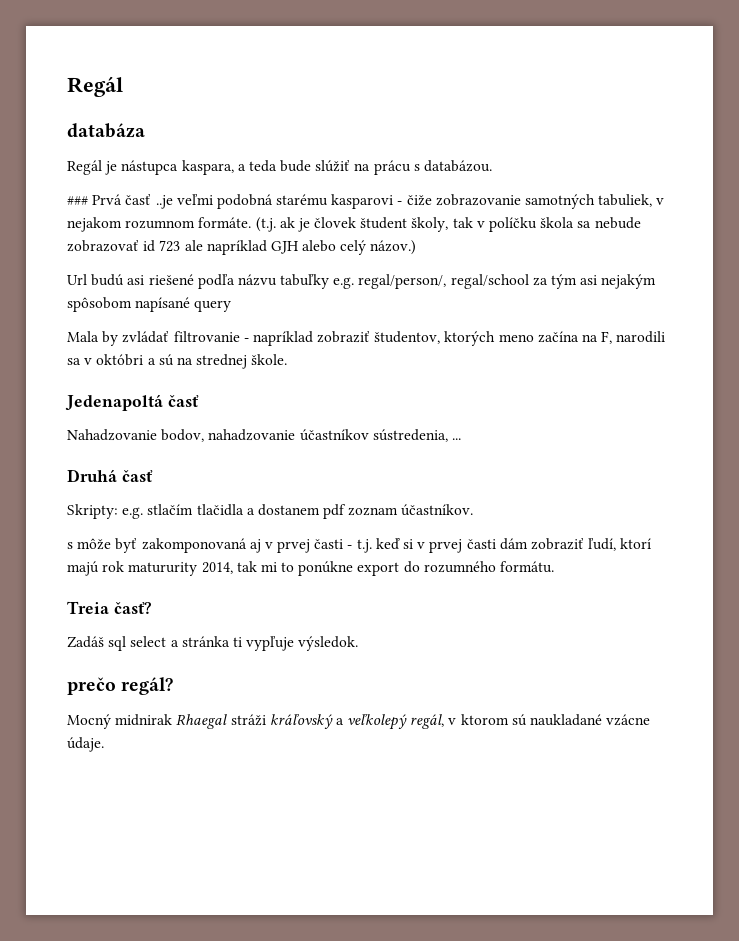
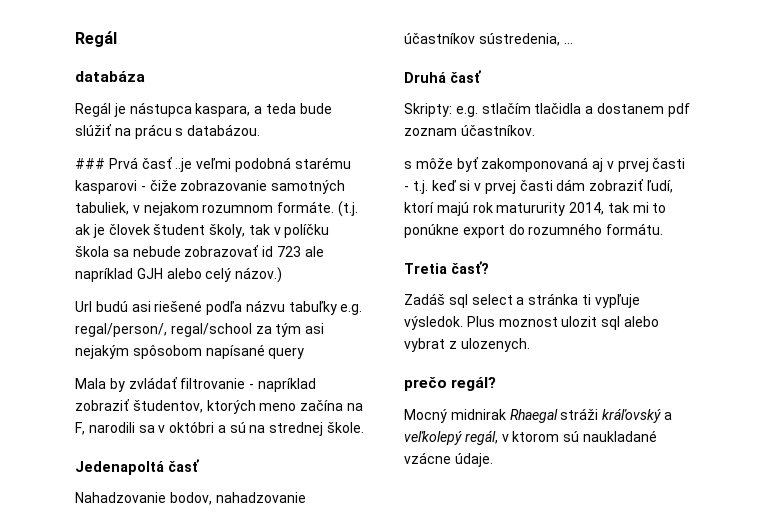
- Treia časť?
+ Tretia časť?
+ Plus moznost ulozit sql alebo vybrat z ulozenych.

